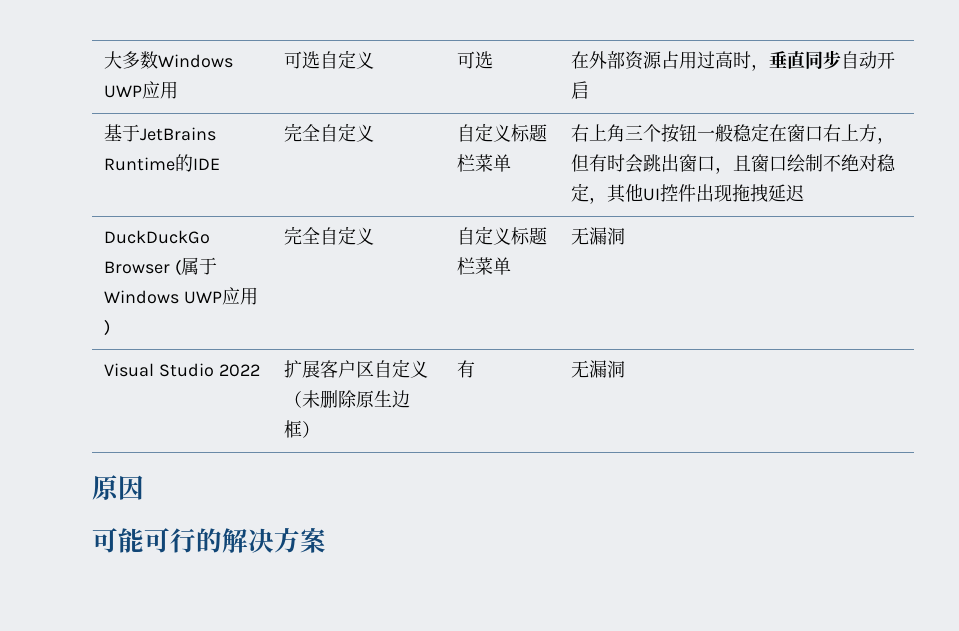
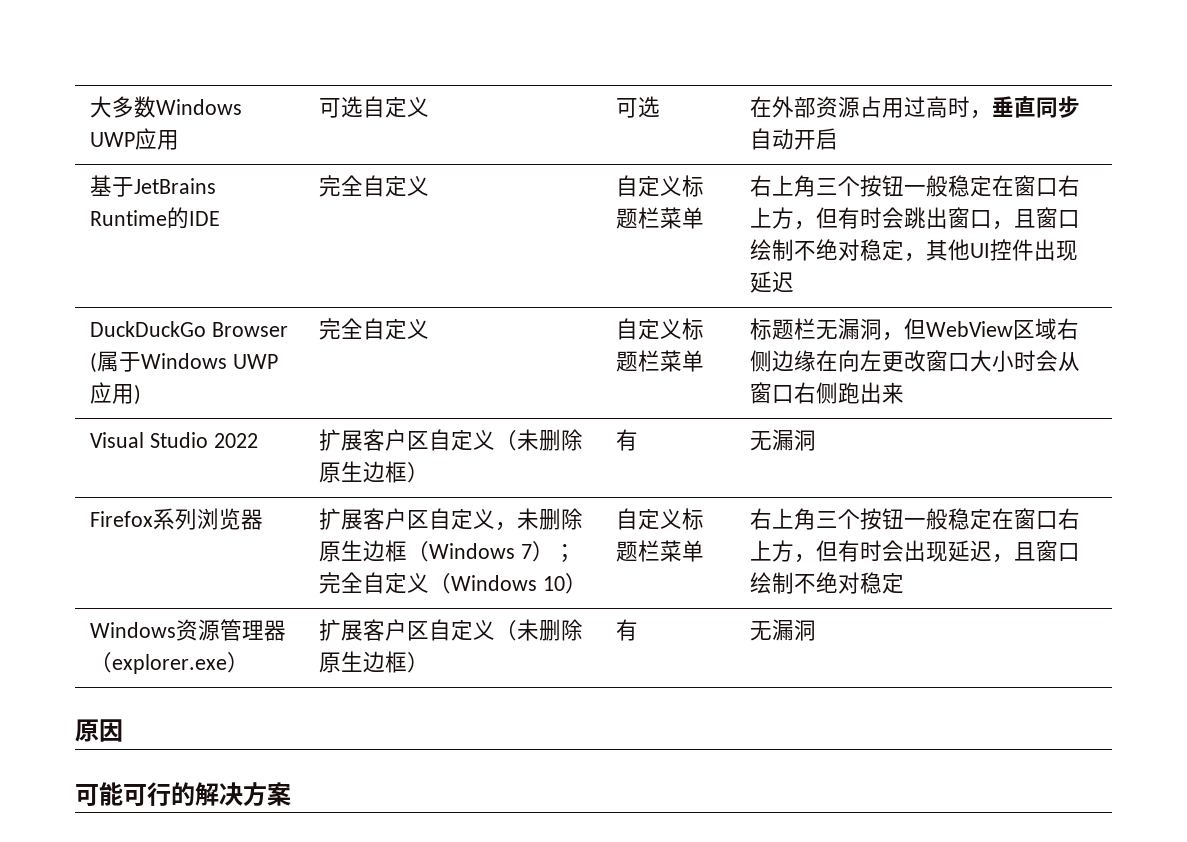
- 基于JetBrains Runtime的IDE | 完全自定义 | 自定义标题栏菜单 | 右上角三个按钮一般稳定在窗口右上方，但有时会跳出窗口，且窗口绘制不绝对稳定，其他UI控件出现拖拽延迟
+ 基于JetBrains Runtime的IDE | 完全自定义 | 自定义标题栏菜单 | 右上角三个按钮一般稳定在窗口右上方，但有时会跳出窗口，且窗口绘制不绝对稳定，其他UI控件出现延迟
- DuckDuckGo Browser (属于Windows UWP应用) | 完全自定义 | 自定义标题栏菜单 | 无漏洞
+ DuckDuckGo Browser (属于Windows UWP应用) | 完全自定义 | 自定义标题栏菜单 | 标题栏无漏洞，但WebView区域右侧边缘在向左更改窗口大小时会从窗口右侧跑出来
  Visual Studio 2022 | 扩展客户区自定义（未删除原生边框） | 有 | 无漏洞
+ Firefox系列浏览器 | 扩展客户区自定义，未删除原生边框（Windows 7）；完全自定义（Windows 10） | 自定义标题栏菜单 | 右上角三个按钮一般稳定在窗口右上方，但有时会出现延迟，且窗口绘制不绝对稳定
+ Windows资源管理器（explorer.exe） | 扩展客户区自定义（未删除原生边框） | 有 | 无漏洞

